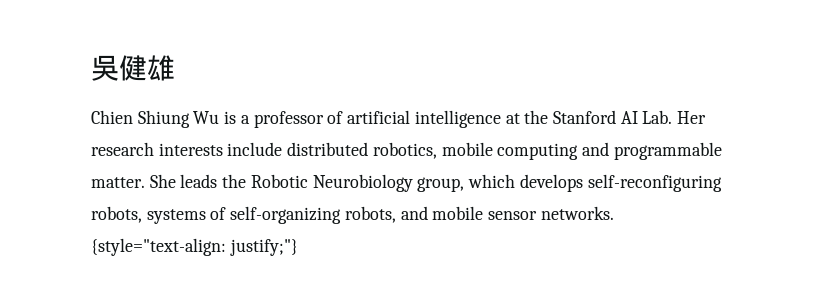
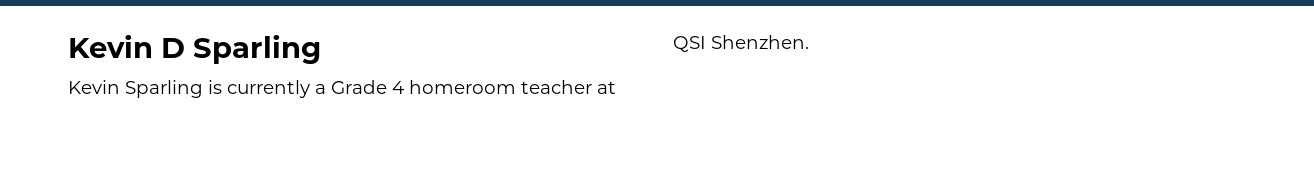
- 吳健雄
- Chien Shiung Wu is a professor of artificial intelligence at the Stanford AI Lab. Her research interests include distributed robotics, mobile computing and programmable matter. She leads the Robotic Neurobiology group, which develops self-reconfiguring robots, systems of self-organizing robots, and mobile sensor networks. {style="text-align: justify;"}
+ Kevin D Sparling
+ Kevin Sparling is currently a Grade 4 homeroom teacher at QSI Shenzhen.

